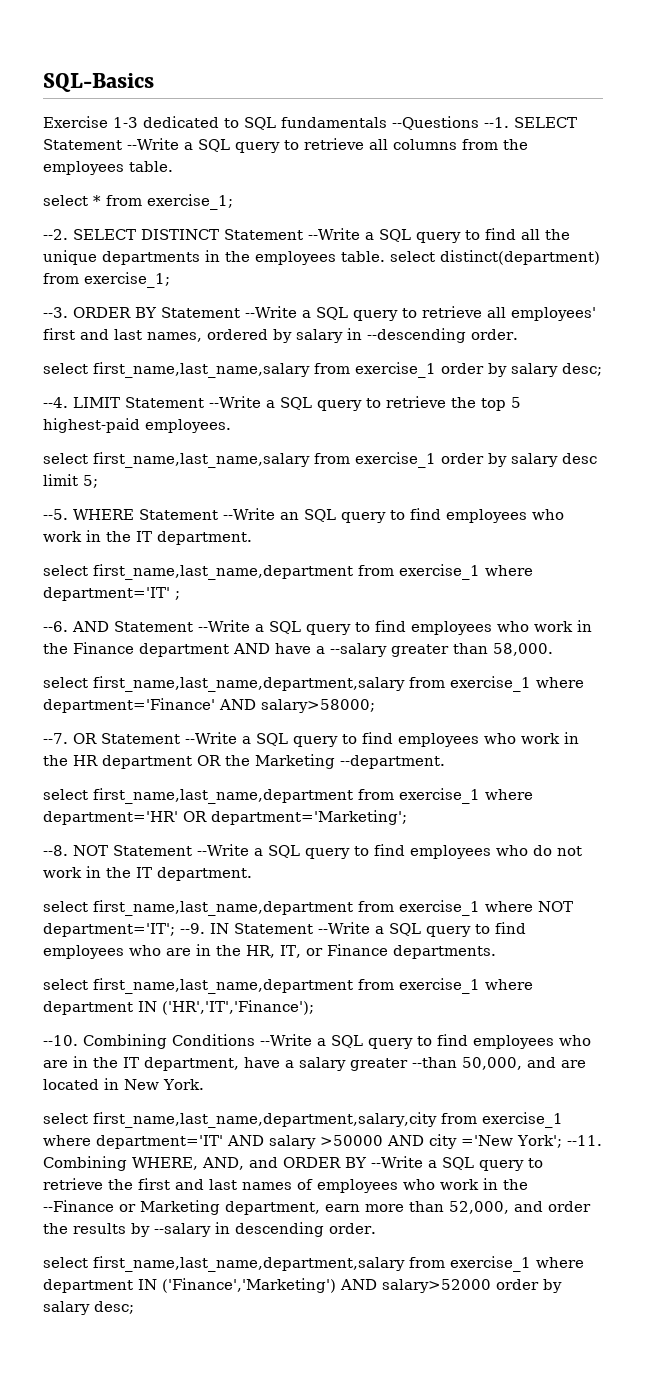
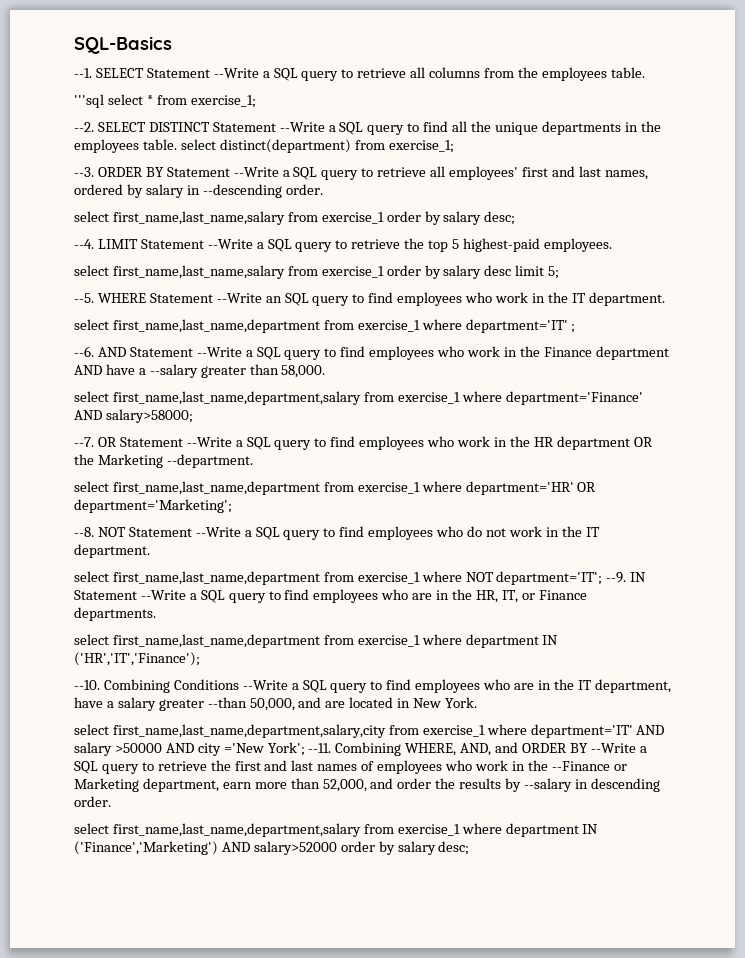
- Exercise 1-3 dedicated to SQL fundamentals --Questions --1.
+ --1.
- select * from exercise_1;
+ '''sql select * from exercise_1;

